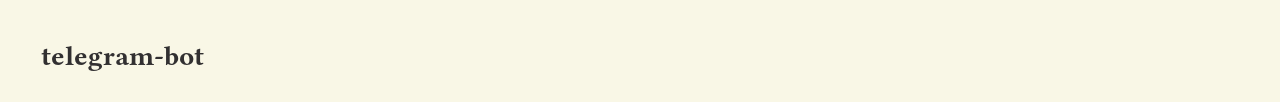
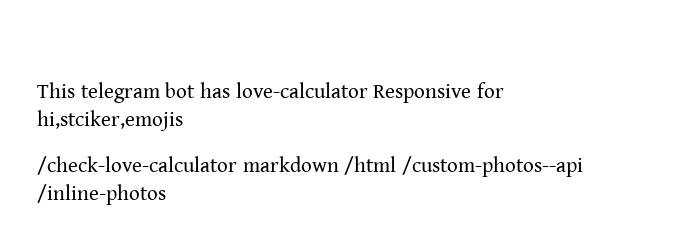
- telegram-bot
+ This telegram bot has love-calculator Responsive for hi,stciker,emojis
+ /check-love-calculator markdown /html /custom-photos--api /inline-photos

